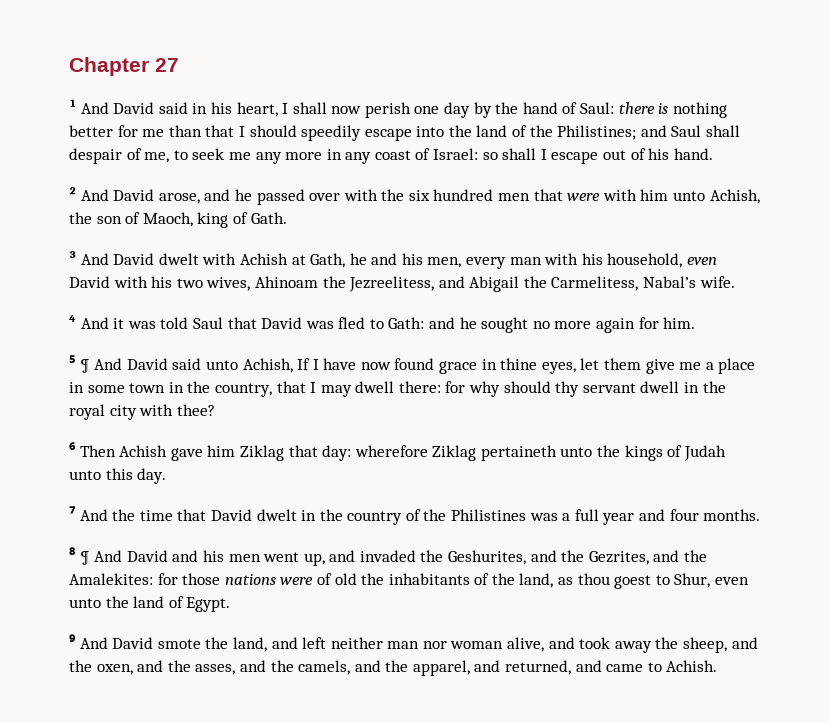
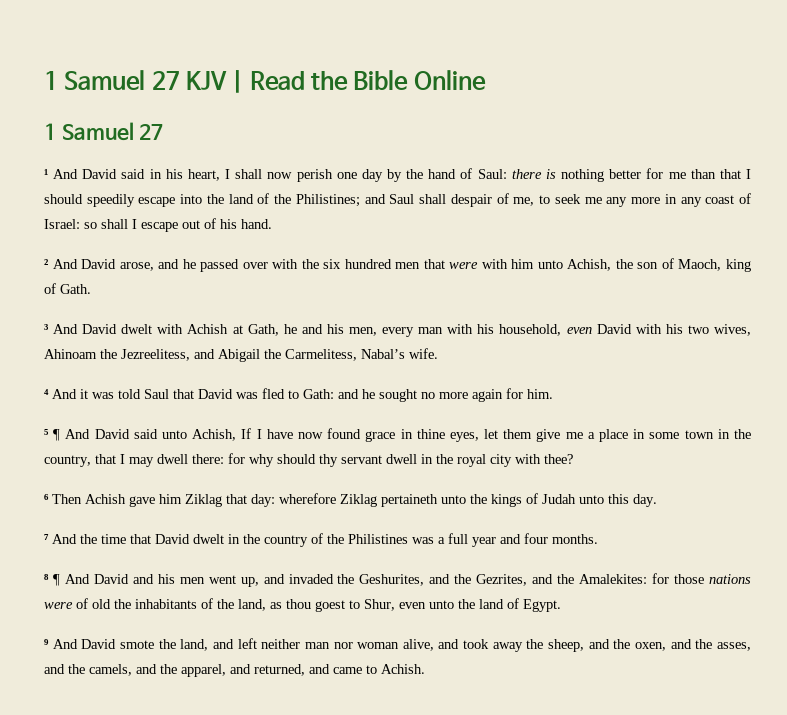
- Chapter 27
+ 1 Samuel 27 KJV | Read the Bible Online
+ 1 Samuel 27

